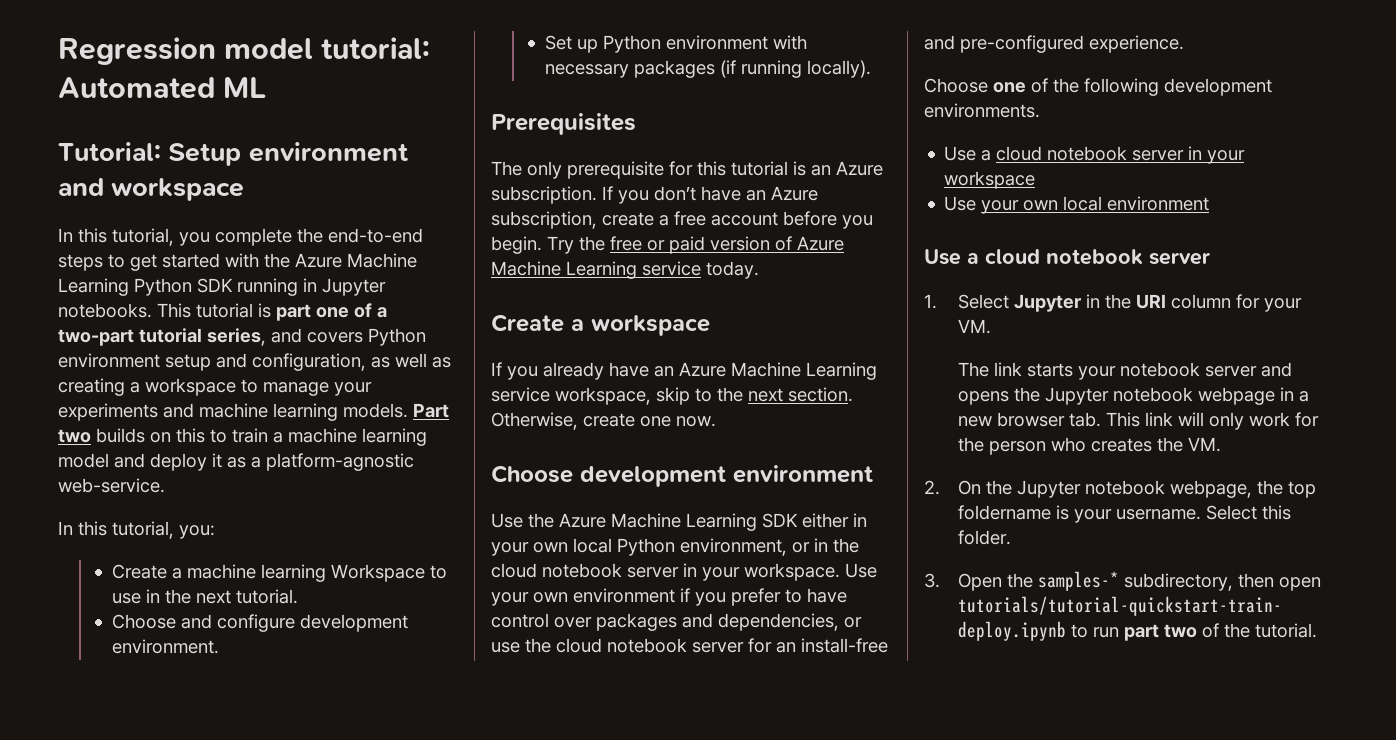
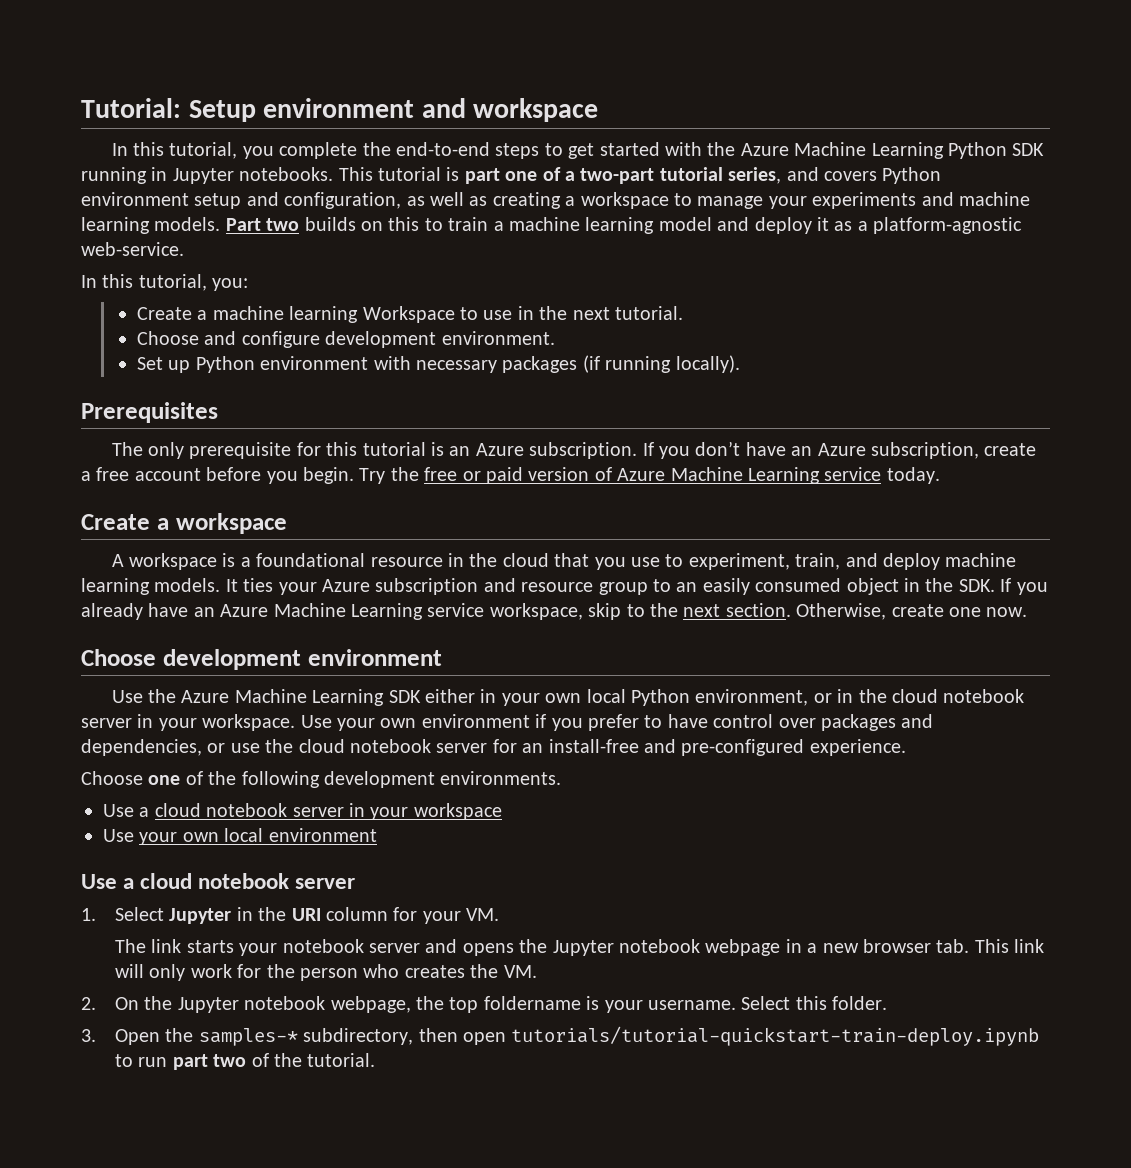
- Regression model tutorial: Automated ML
- If you already have an Azure Machine Learning service workspace, skip to the next section.
+ A workspace is a foundational resource in the cloud that you use to experiment, train, and deploy machine learning models. It ties your Azure subscription and resource group to an easily consumed object in the SDK. If you already have an Azure Machine Learning service workspace, skip to the next section.

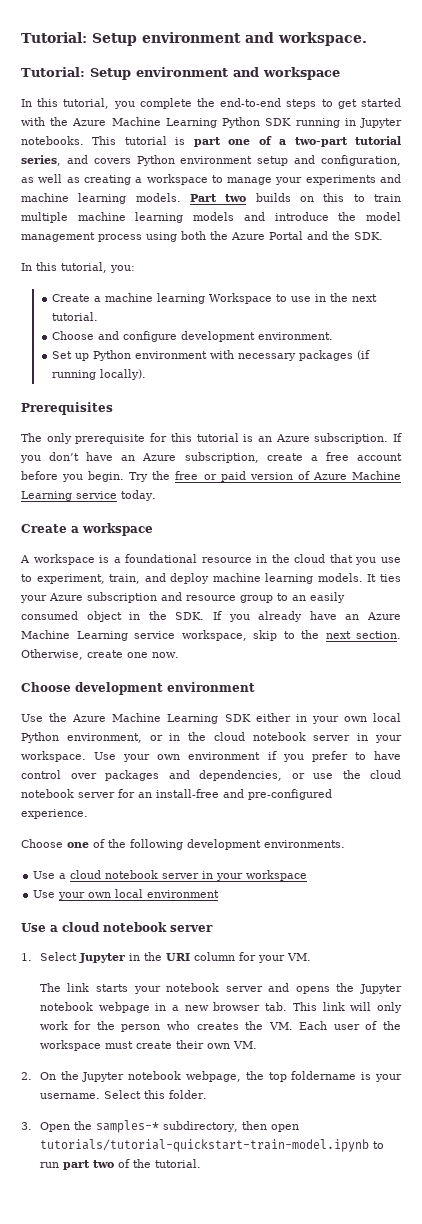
+ Tutorial: Setup environment and workspace.
- Part two builds on this to train a machine learning model and deploy it as a platform-agnostic web-service.
+ Part two builds on this to train multiple machine learning models and introduce the model management process using both the Azure Portal and the SDK.
- The link starts your notebook server and opens the Jupyter notebook webpage in a new browser tab. This link will only work for the person who creates the VM.
+ The link starts your notebook server and opens the Jupyter notebook webpage in a new browser tab. This link will only work for the person who creates the VM. Each user of the workspace must create their own VM.
- 3. Open the samples-* subdirectory, then open tutorials/tutorial-quickstart-train-deploy.ipynb to run part two of the tutorial.
+ 3. Open the samples-* subdirectory, then open tutorials/tutorial-quickstart-train-model.ipynb to run part two of the tutorial.

